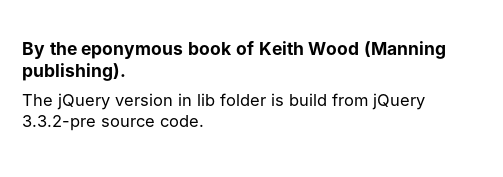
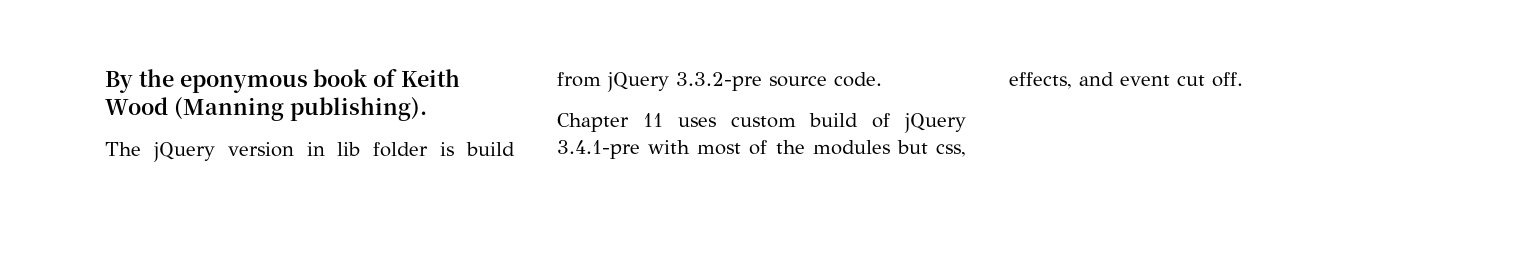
+ Chapter 11 uses custom build of jQuery 3.4.1-pre with most of the modules but css, effects, and event cut off.

